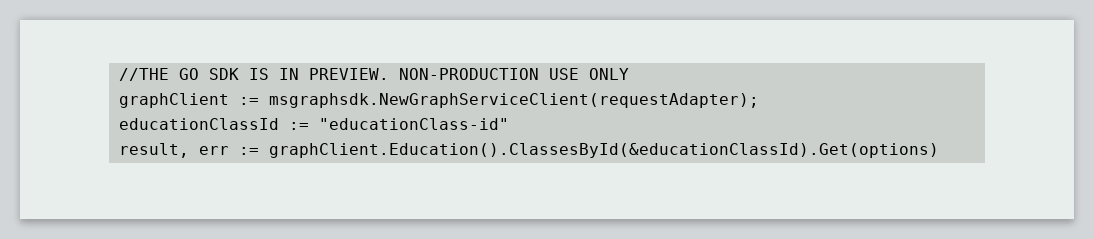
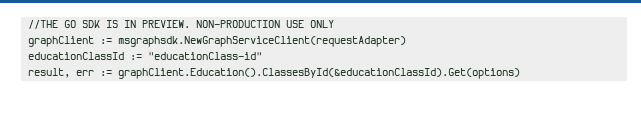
- graphClient := msgraphsdk.NewGraphServiceClient(requestAdapter);
+ graphClient := msgraphsdk.NewGraphServiceClient(requestAdapter)

